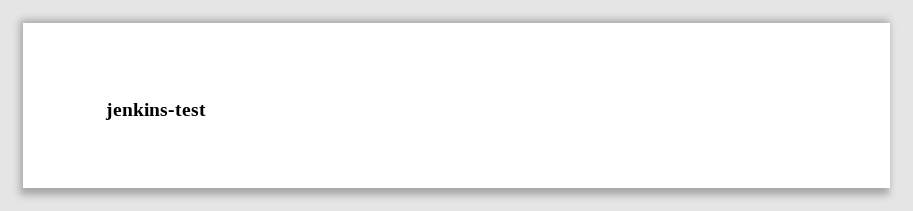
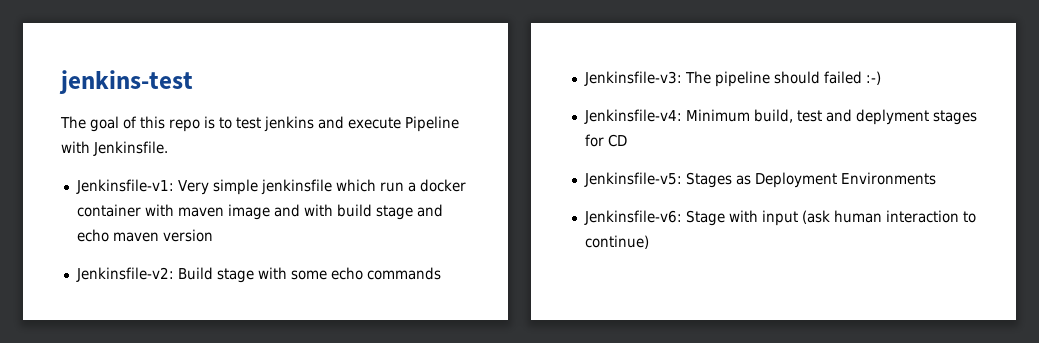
+ The goal of this repo is to test jenkins and execute Pipeline with Jenkinsfile.
+ Jenkinsfile-v1: Very simple jenkinsfile which run a docker container with maven image and with build stage and echo maven version
+ Jenkinsfile-v2: Build stage with some echo commands
+ Jenkinsfile-v3: The pipeline should failed :-)
+ Jenkinsfile-v4: Minimum build, test and deplyment stages for CD
+ Jenkinsfile-v5: Stages as Deployment Environments
+ Jenkinsfile-v6: Stage with input (ask human interaction to continue)

